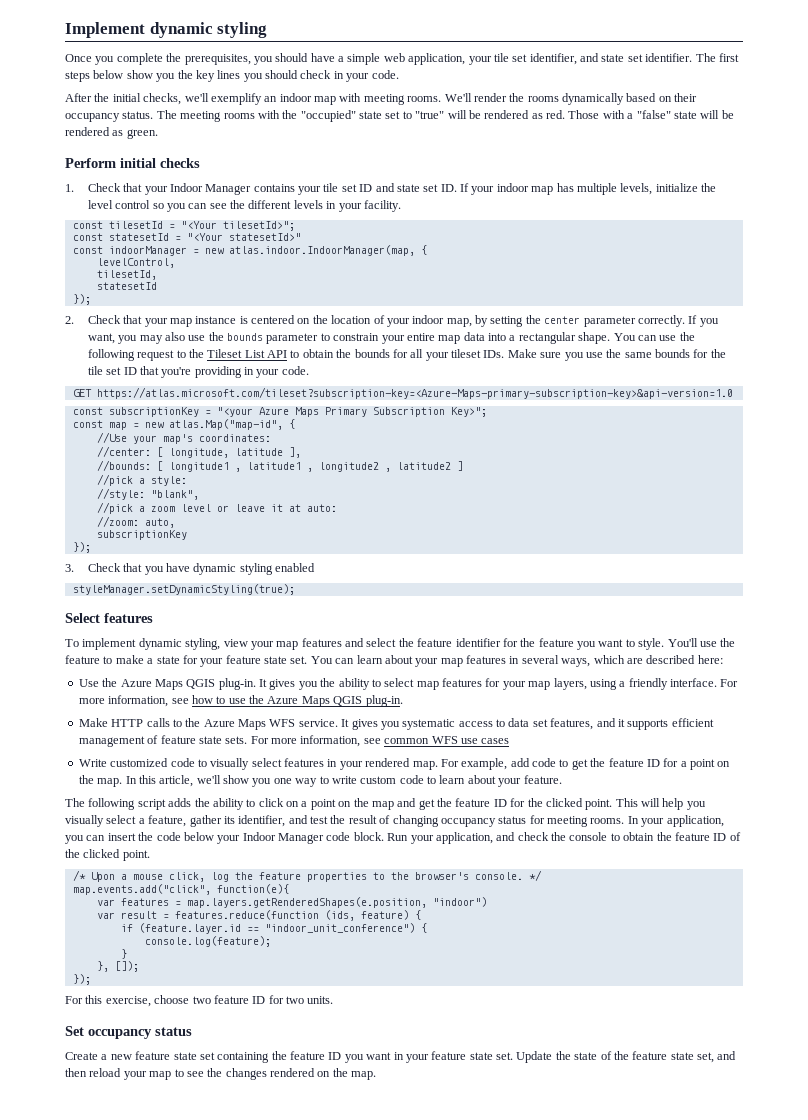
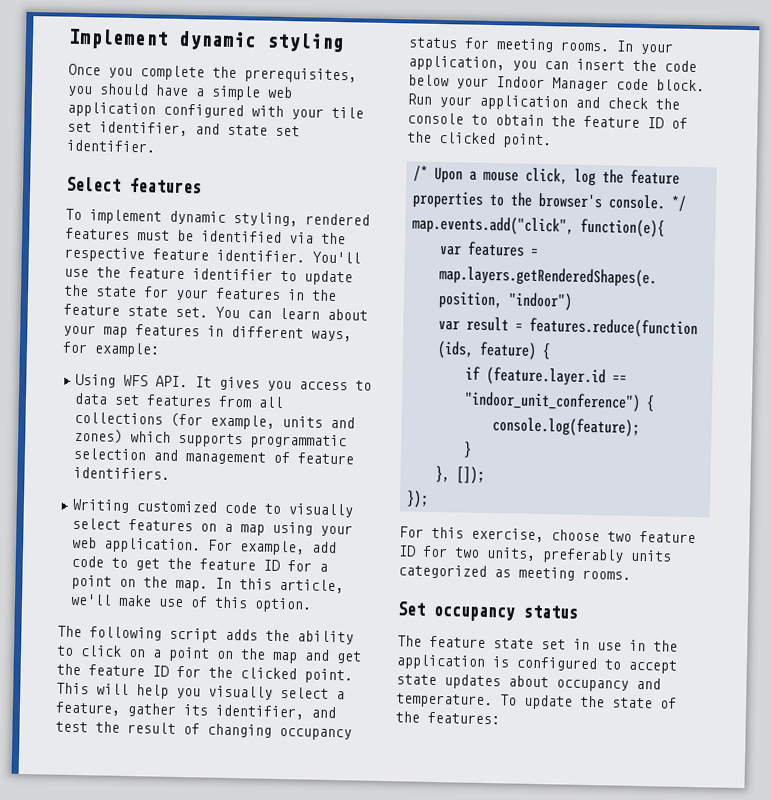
- Once you complete the prerequisites, you should have a simple web application, your tile set identifier, and state set identifier. The first steps below show you the key lines you should check in your code.
- After the initial checks, we'll exemplify an indoor map with meeting rooms. We'll render the rooms dynamically based on their occupancy status. The meeting rooms with the "occupied" state set to "true" will be rendered as red. Those with a "false" state will be rendered as green.
- Perform initial checks
- 1. Check that your Indoor Manager contains your tile set ID and state set ID. If your indoor map has multiple levels, initialize the level control so you can see the different levels in your facility.
- const tilesetId = "<Your tilesetId>";
- const statesetId = "<Your statesetId>"
- const indoorManager = new atlas.indoor.IndoorManager(map, {
- levelControl,
- tilesetId,
- statesetId
- });
- 2. Check that your map instance is centered on the location of your indoor map, by setting the center parameter correctly. If you want, you may also use the bounds parameter to constrain your entire map data into a rectangular shape. You can use the following request to the Tileset List API to obtain the bounds for all your tileset IDs. Make sure you use the same bounds for the tile set ID that you're providing in your code.
- GET https://atlas.microsoft.com/tileset?subscription-key=<Azure-Maps-primary-subscription-key>&api-version=1.0
- const subscriptionKey = "<your Azure Maps Primary Subscription Key>";
- const map = new atlas.Map("map-id", {
- //Use your map's coordinates:
- //center: [ longitude, latitude ],
- //bounds: [ longitude1 , latitude1 , longitude2 , latitude2 ]
- //pick a style:
- //style: "blank",
- //pick a zoom level or leave it at auto:
- //zoom: auto,
- subscriptionKey
- });
- 3. Check that you have dynamic styling enabled
- styleManager.setDynamicStyling(true);
+ Once you complete the prerequisites, you should have a simple web application configured with your tile set identifier, and state set identifier.
- To implement dynamic styling, view your map features and select the feature identifier for the feature you want to style. You'll use the feature to make a state for your feature state set.
+ To implement dynamic styling, rendered features must be identified via the respective feature identifier. You'll use the feature identifier to update the state for your features in the feature state set.
- You can learn about your map features in several ways, which are described here:
- Use the Azure Maps QGIS plug-in. It gives you the ability to select map features for your map layers, using a friendly interface. For more information, see how to use the Azure Maps QGIS plug-in.
- Make HTTP calls to the Azure Maps WFS service. It gives you systematic access to data set features, and it supports efficient management of feature state sets. For more information, see common WFS use cases
- Write customized code to visually select features in your rendered map.
+ You can learn about your map features in different ways, for example:
+ Using WFS API. It gives you access to data set features from all collections (for example, units and zones) which supports programmatic selection and management of feature identifiers.
+ Writing customized code to visually select features on a map using your web application.
- In this article, we'll show you one way to write custom code to learn about your feature.
+ In this article, we'll make use of this option.
- Run your application, and check the console to obtain the feature ID of the clicked point.
+ Run your application and check the console to obtain the feature ID of the clicked point.
- For this exercise, choose two feature ID for two units.
+ For this exercise, choose two feature ID for two units, preferably units categorized as meeting rooms.
  Set occupancy status
- Create a new feature state set containing the feature ID you want in your feature state set. Update the state of the feature state set, and then reload your map to see the changes rendered on the map.
+ The feature state set in use in the application is configured to accept state updates about occupancy and temperature. To update the state of the features:

